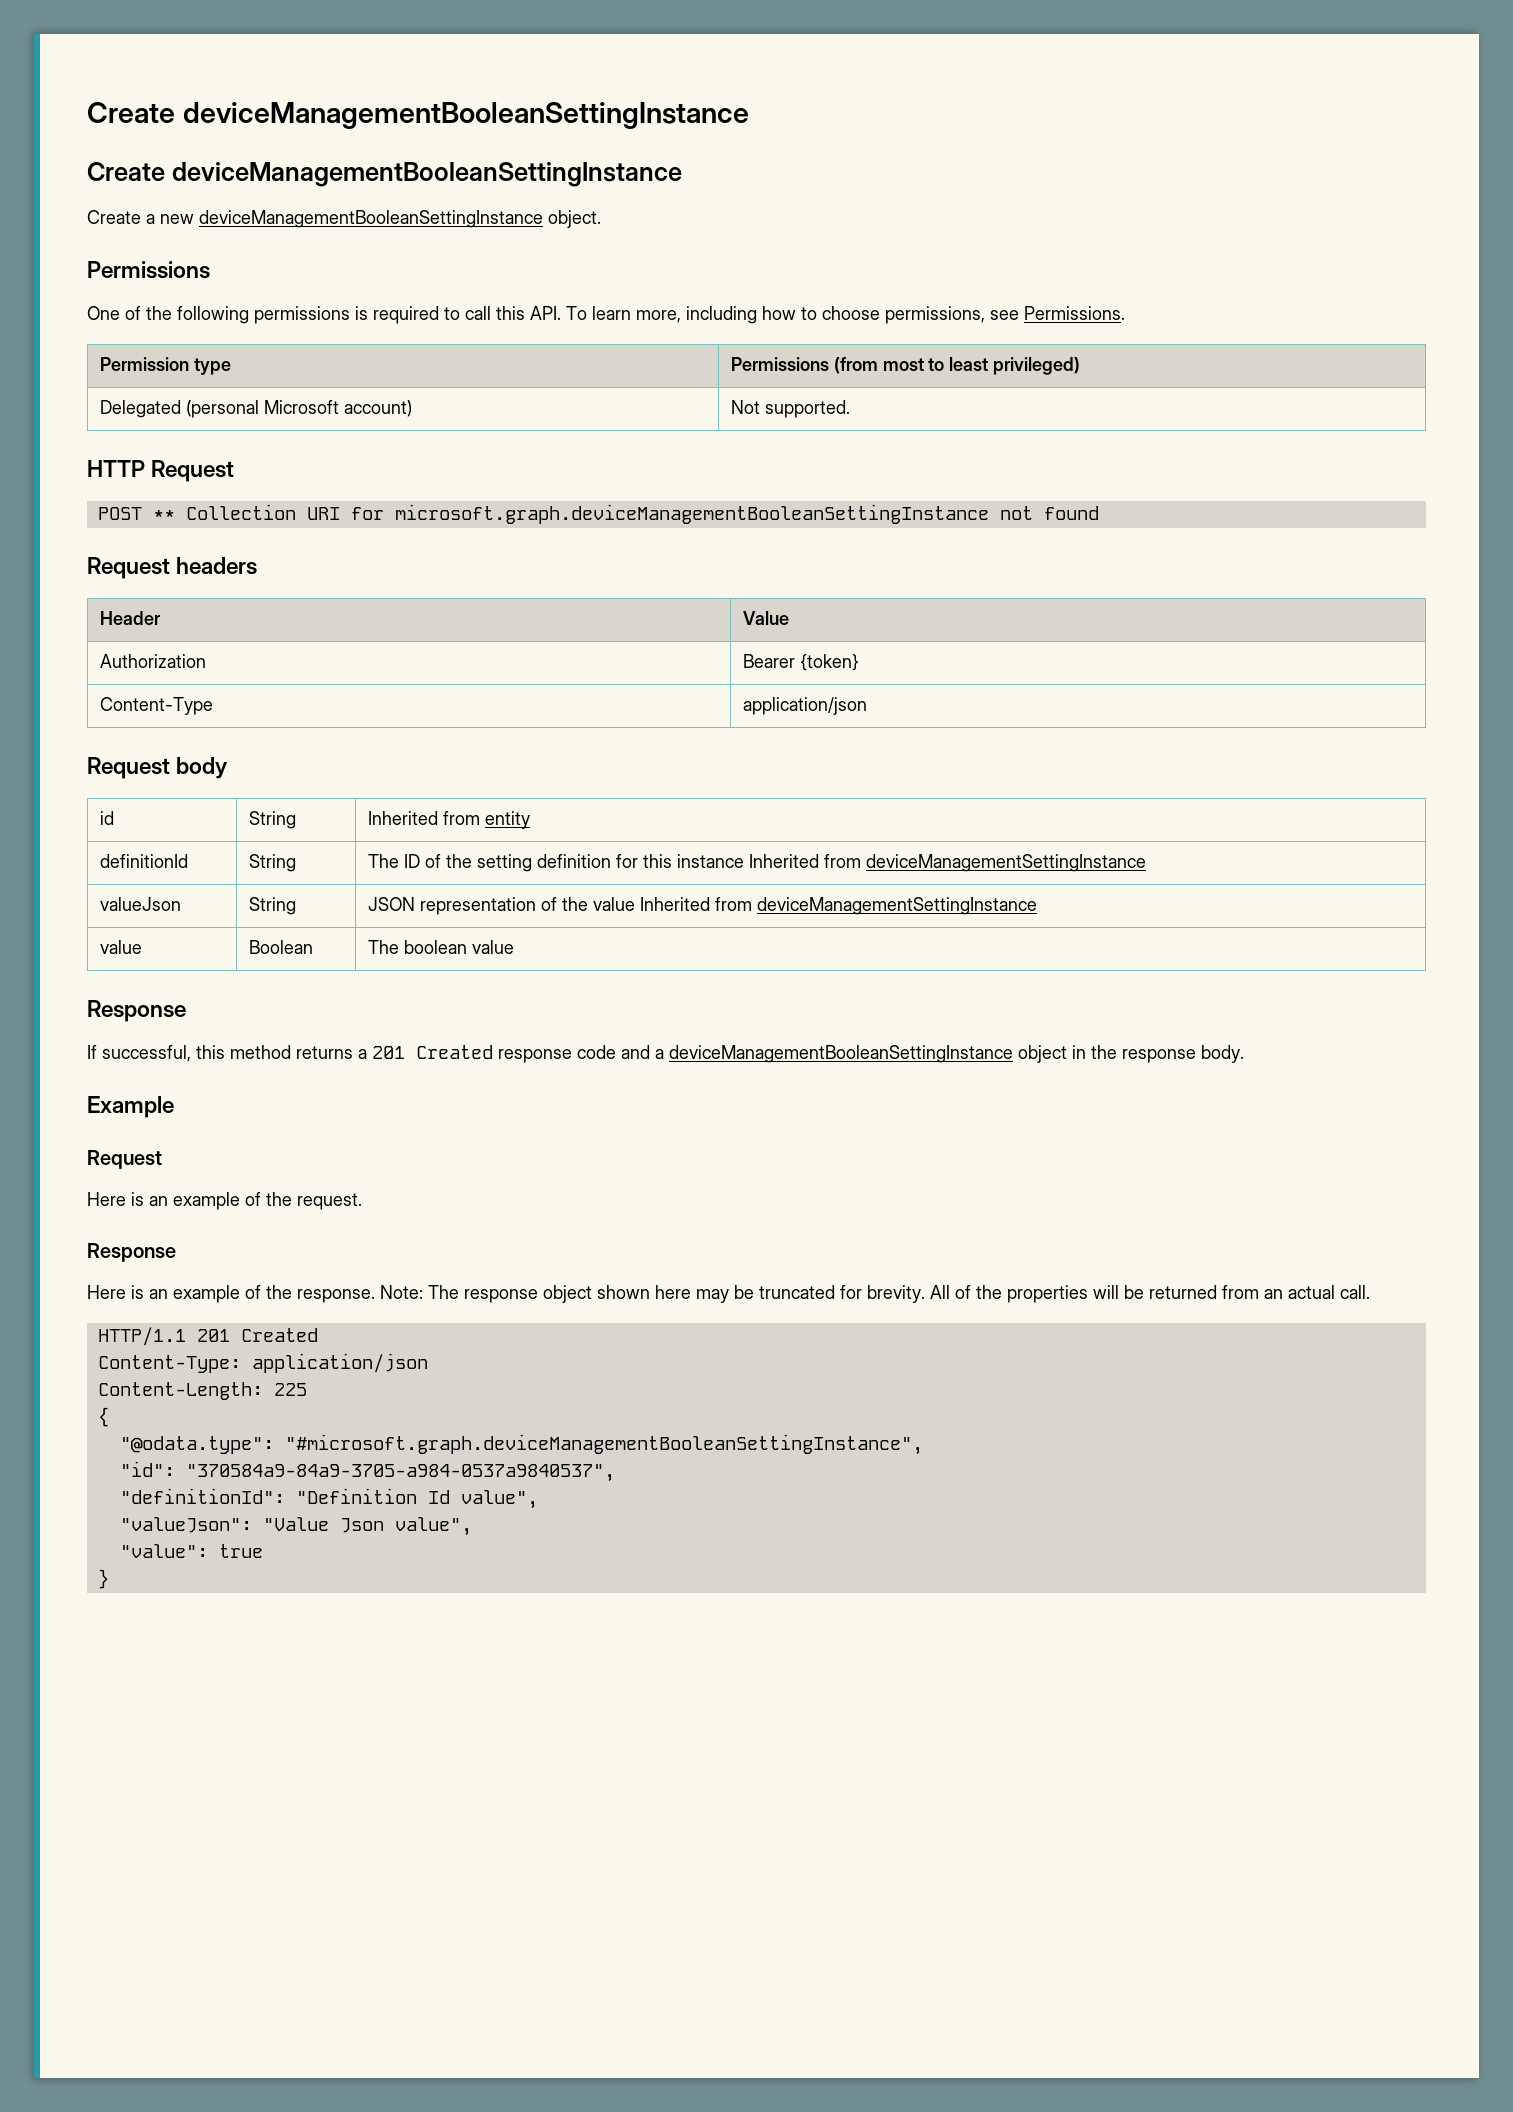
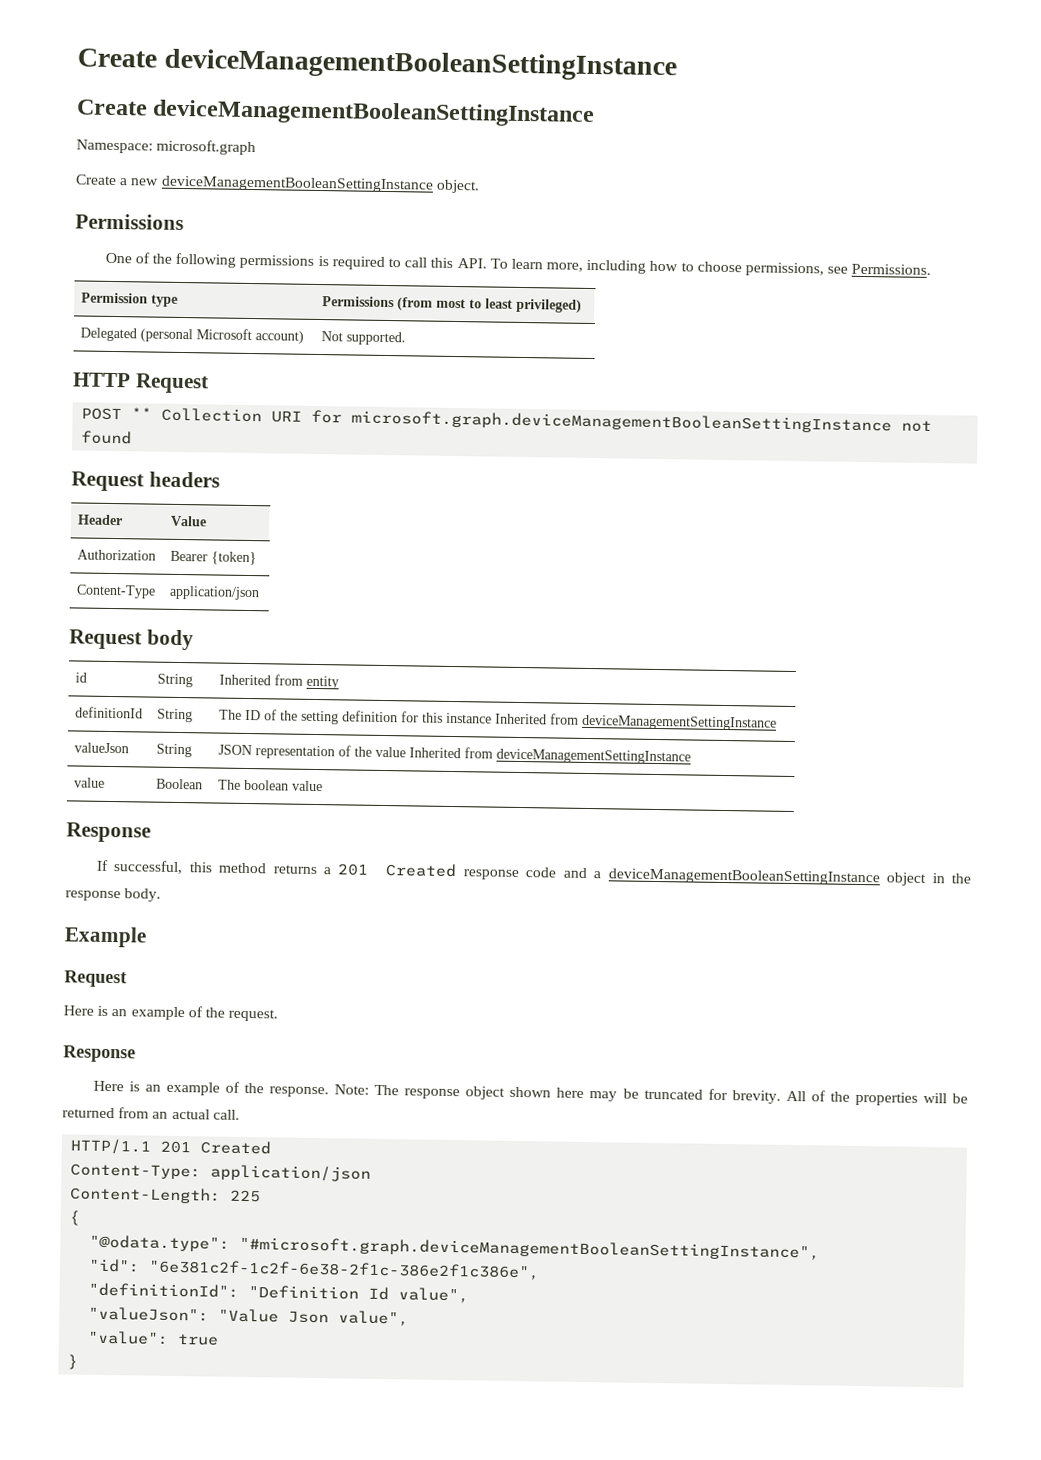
+ Namespace: microsoft.graph
- "id": "370584a9-84a9-3705-a984-0537a9840537",
+ "id": "6e381c2f-1c2f-6e38-2f1c-386e2f1c386e",

